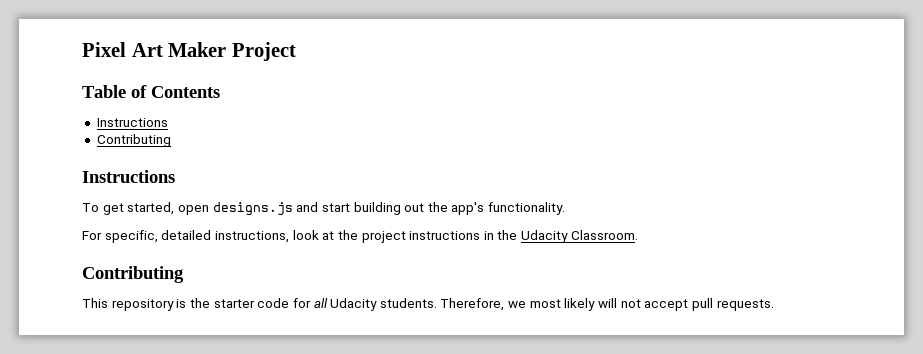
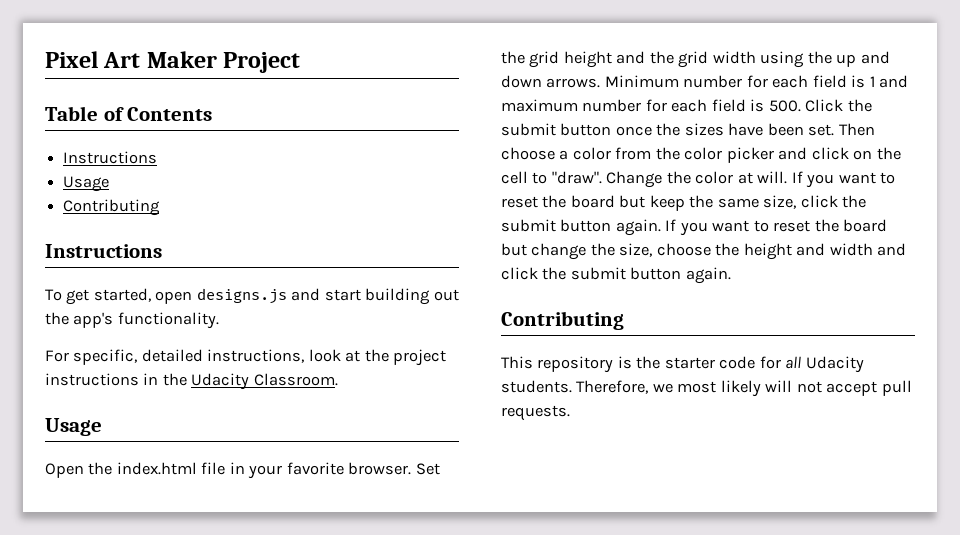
  Table of Contents
  Instructions
+ Usage
  For specific, detailed instructions, look at the project instructions in the Udacity Classroom.
+ Usage
+ Open the index.html file in your favorite browser. Set the grid height and the grid width using the up and down arrows. Minimum number for each field is 1 and maximum number for each field is 500. Click the submit button once the sizes have been set. Then choose a color from the color picker and click on the cell to "draw". Change the color at will. If you want to reset the board but keep the same size, click the submit button again. If you want to reset the board but change the size, choose the height and width and click the submit button again.

